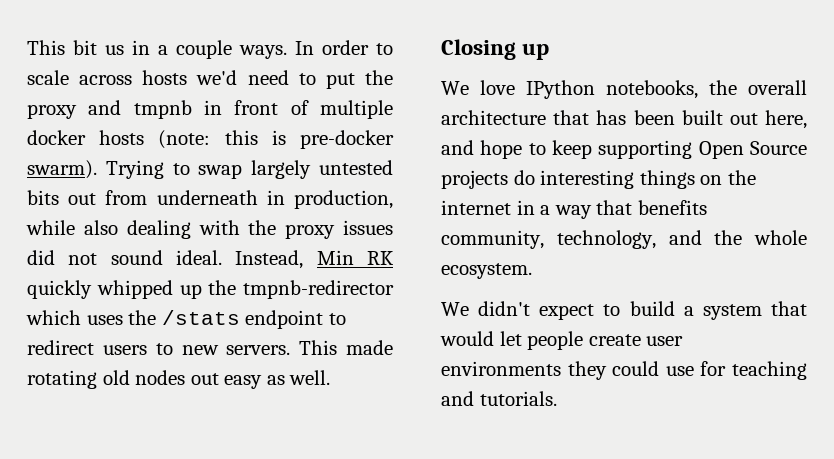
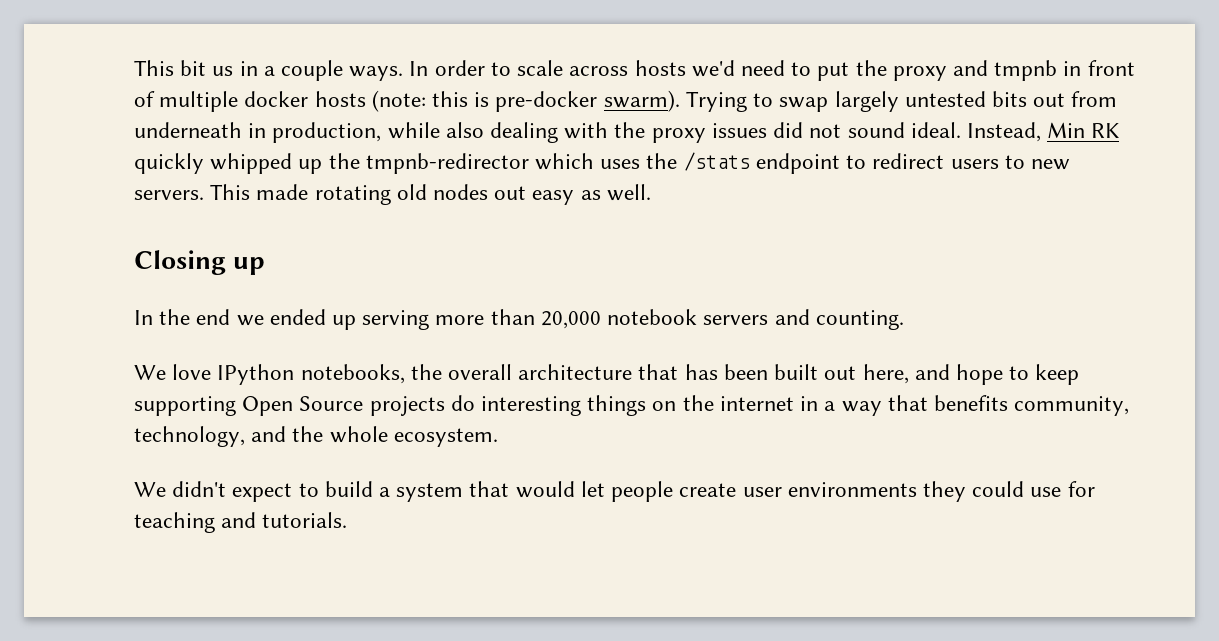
+ In the end we ended up serving more than 20,000 notebook servers and counting.

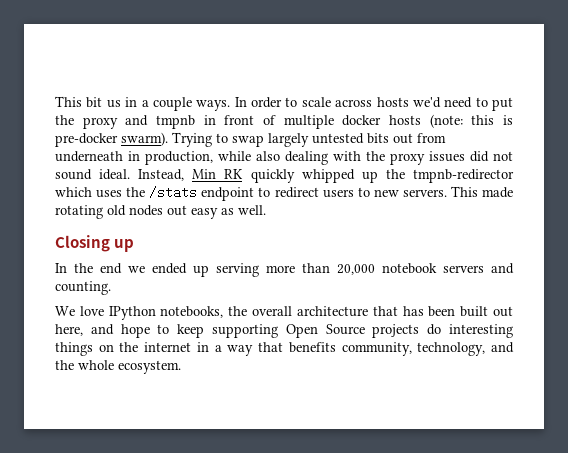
- We didn't expect to build a system that would let people create user environments they could use for teaching and tutorials.

